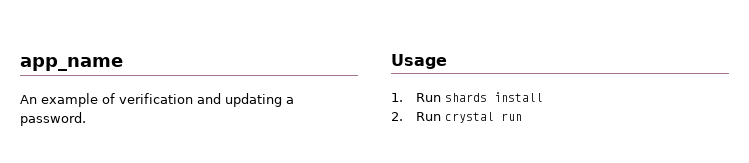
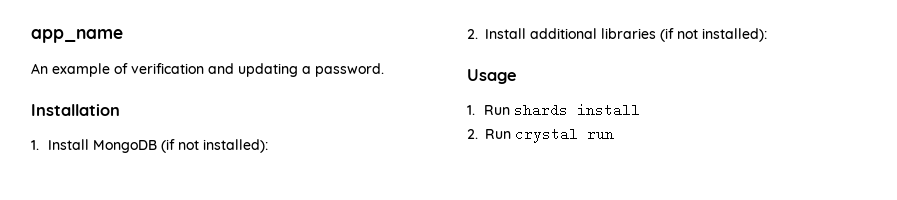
+ Installation
+ 1. Install MongoDB (if not installed):
+ 2. Install additional libraries (if not installed):

